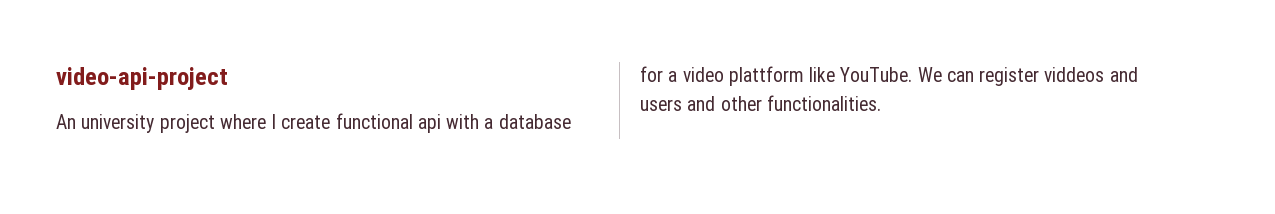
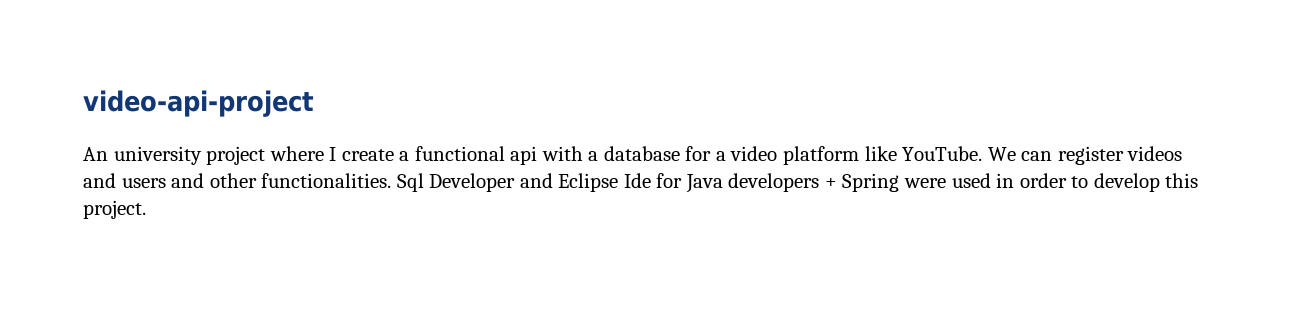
- An university project where I create functional api with a database for a video plattform like YouTube.
+ An university project where I create a functional api with a database for a video platform like YouTube.
- We can register viddeos and users and other functionalities.
+ We can register videos and users and other functionalities.
+ Sql Developer and Eclipse Ide for Java developers + Spring were used in order to develop this project.

